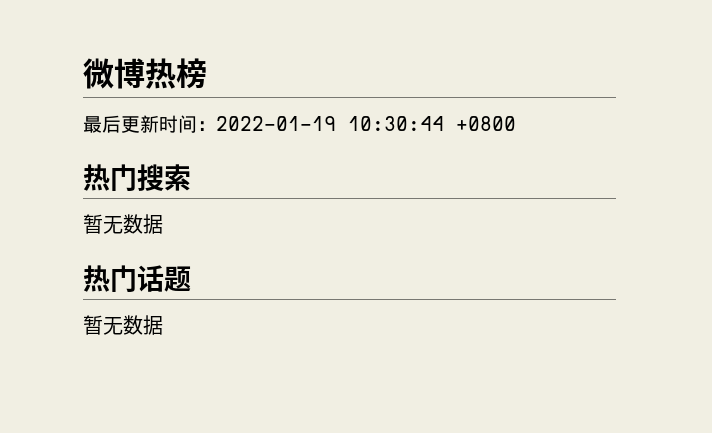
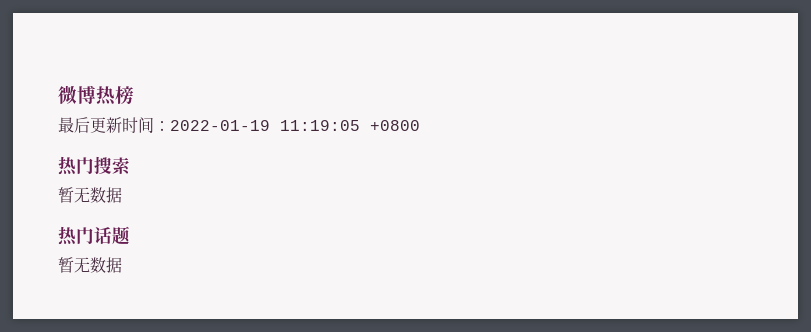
- 最后更新时间：2022-01-19 10:30:44 +0800
+ 最后更新时间：2022-01-19 11:19:05 +0800

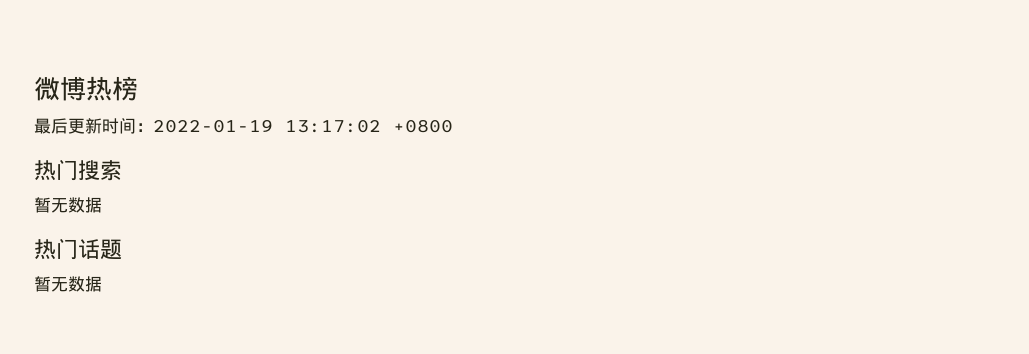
- 最后更新时间：2022-01-19 11:19:05 +0800
+ 最后更新时间：2022-01-19 13:17:02 +0800

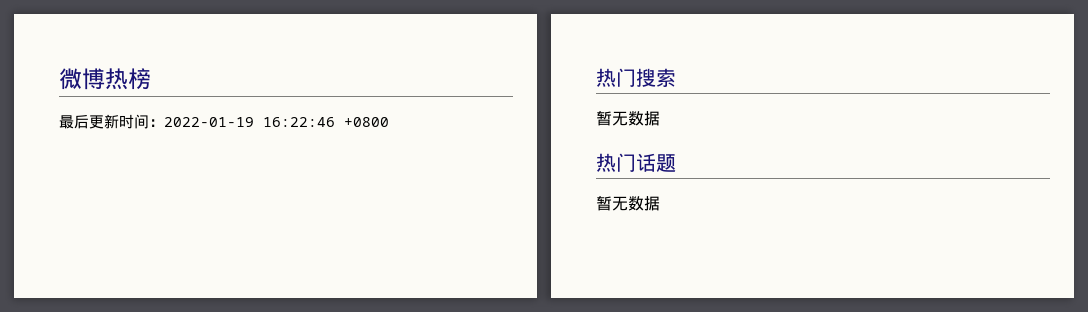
- 最后更新时间：2022-01-19 13:17:02 +0800
+ 最后更新时间：2022-01-19 16:22:46 +0800

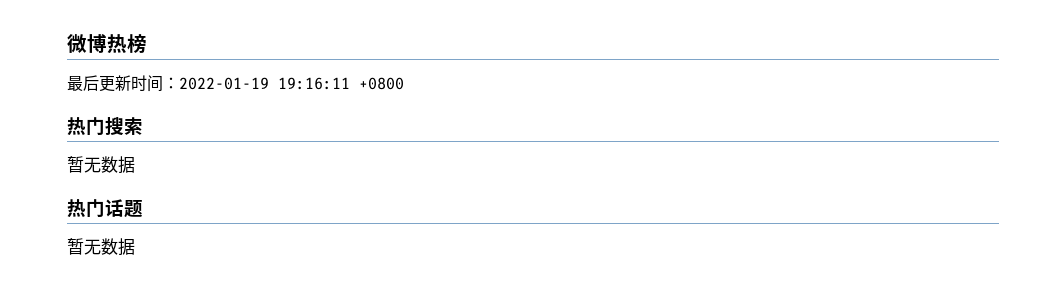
- 最后更新时间：2022-01-19 16:22:46 +0800
+ 最后更新时间：2022-01-19 19:16:11 +0800

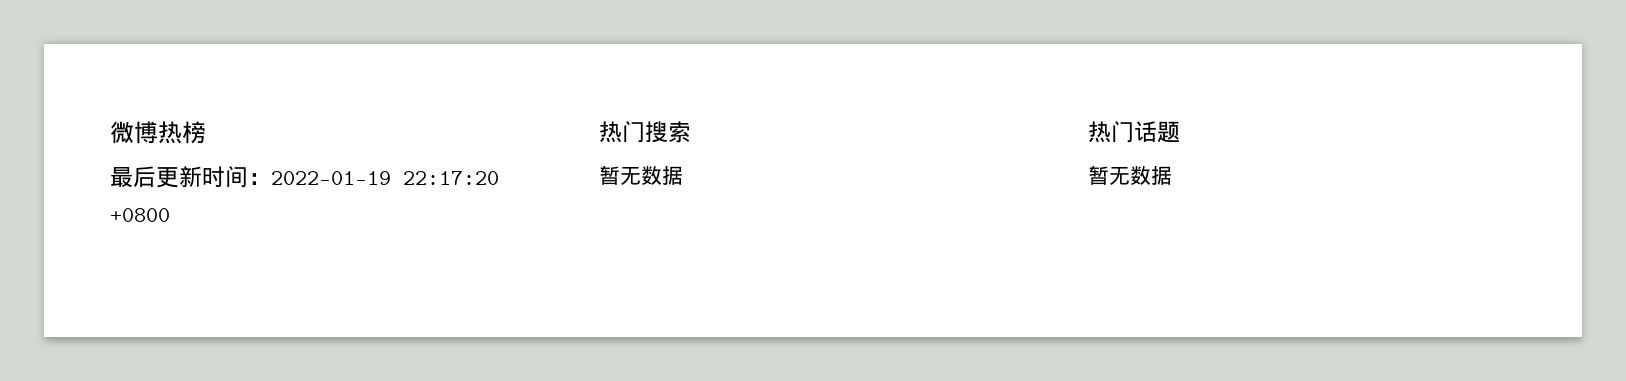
- 最后更新时间：2022-01-19 19:16:11 +0800
+ 最后更新时间：2022-01-19 22:17:20 +0800

